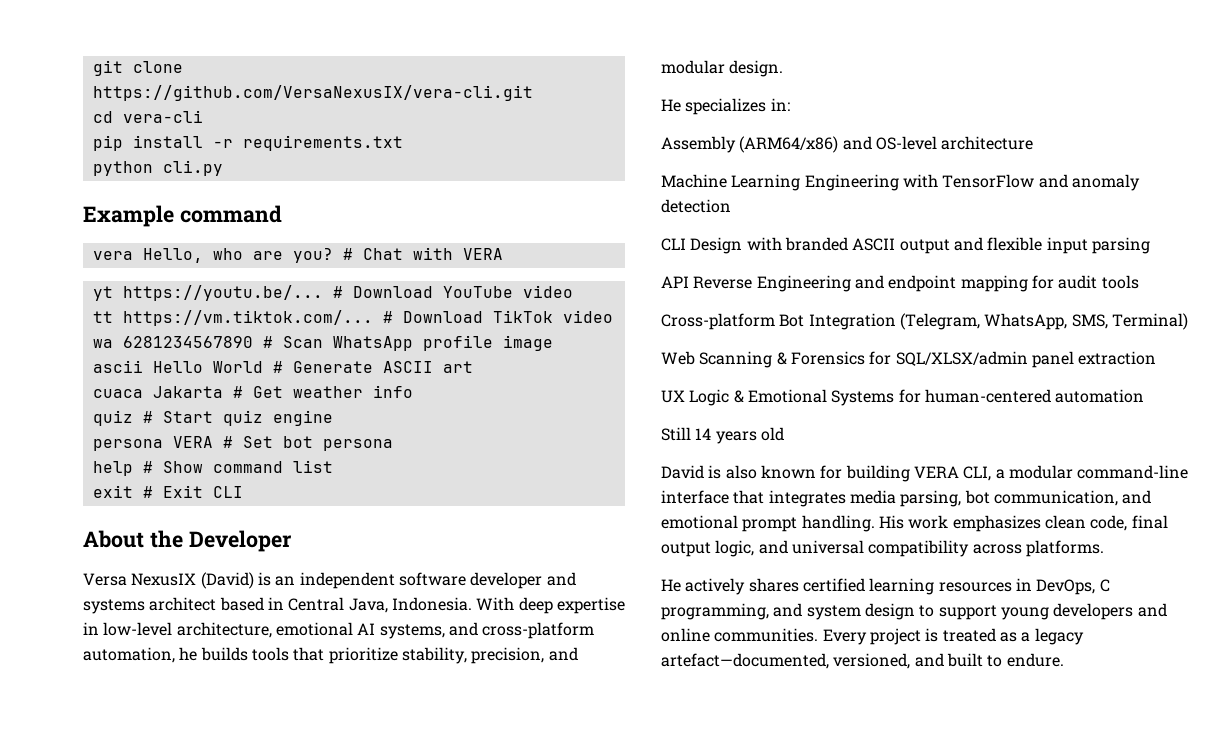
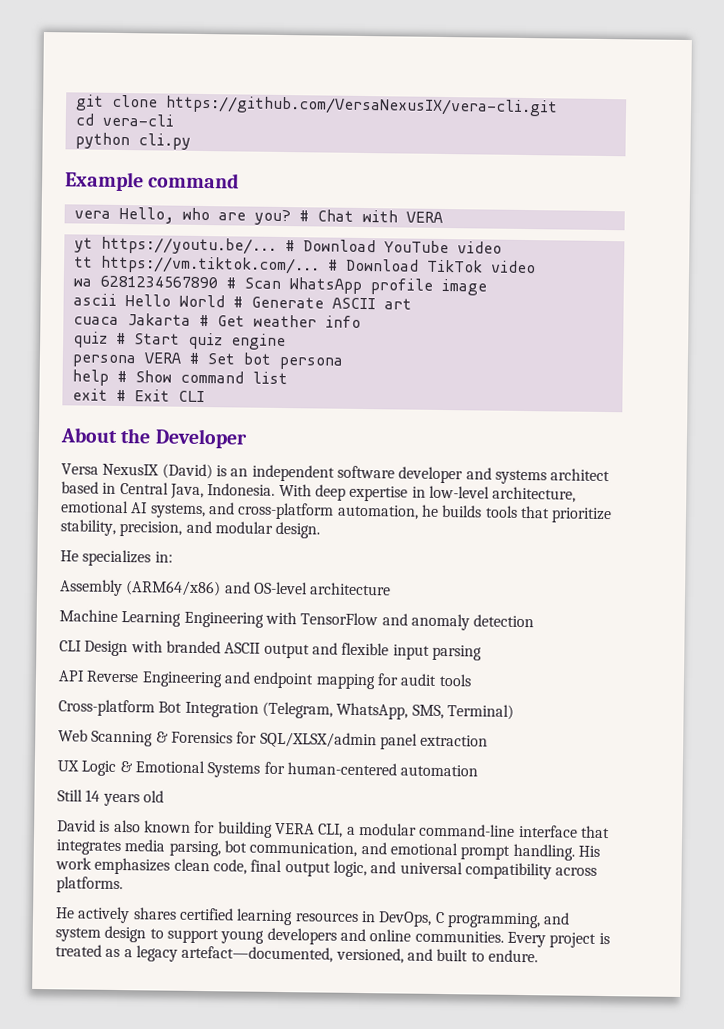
- pip install -r requirements.txt

